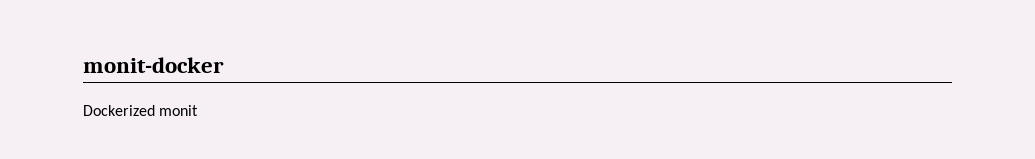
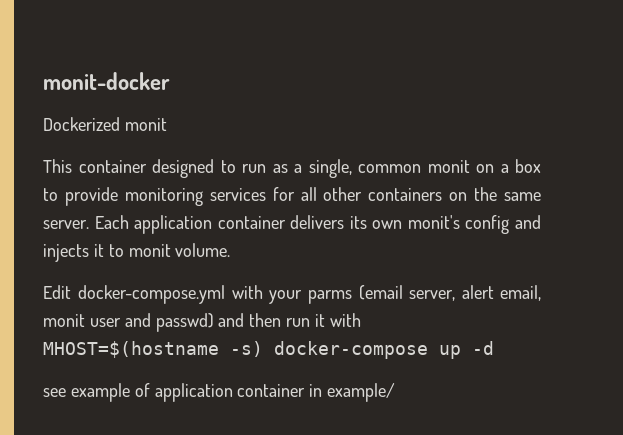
+ This container designed to run as a single, common monit on a box to provide monitoring services for all other containers on the same server. Each application container delivers its own monit's config and injects it to monit volume.
+ Edit docker-compose.yml with your parms (email server, alert email, monit user and passwd) and then run it with MHOST=$(hostname -s) docker-compose up -d
+ see example of application container in example/

